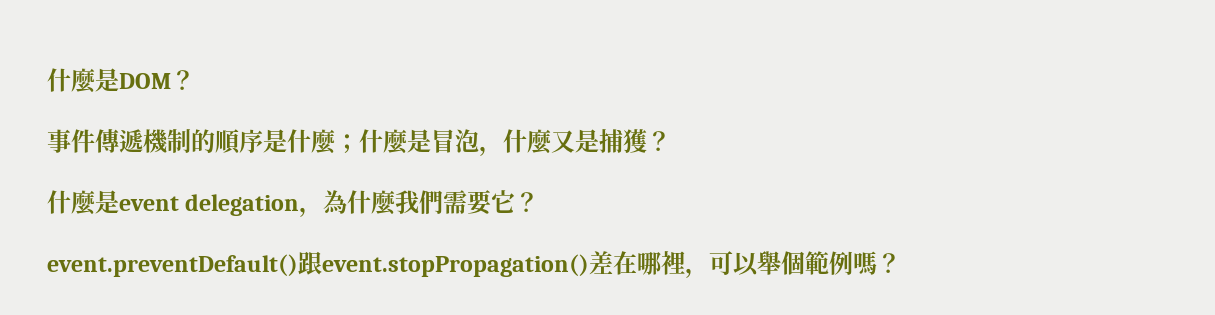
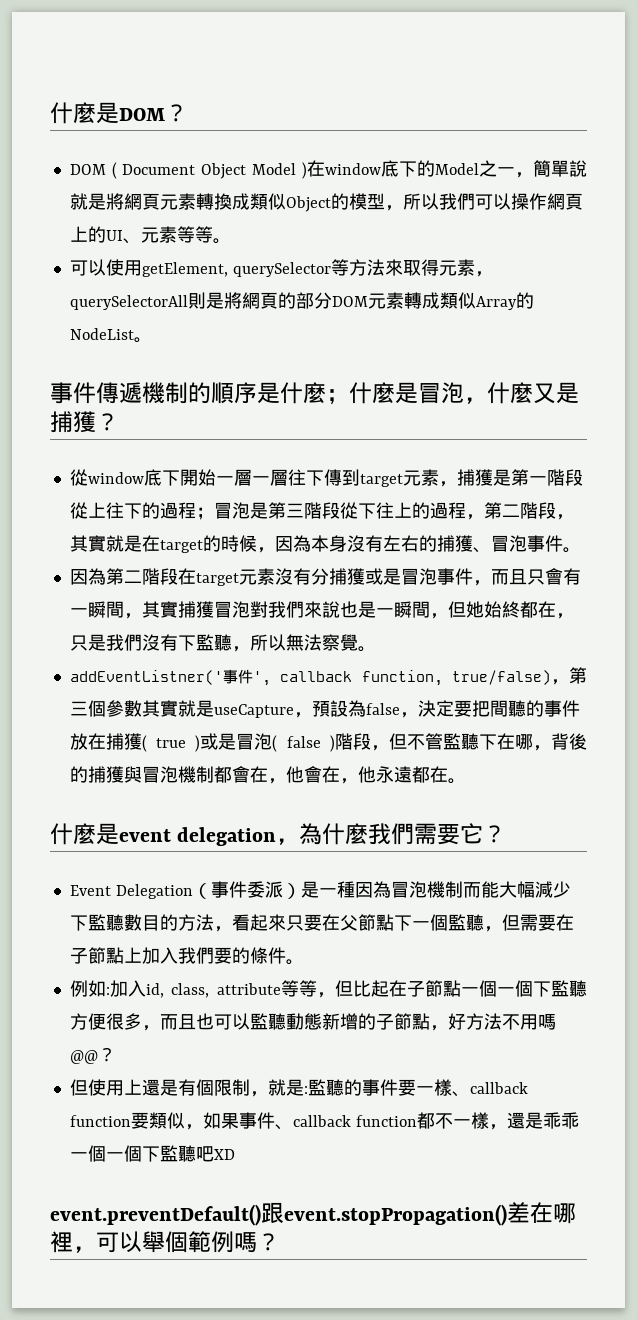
+ DOM ( Document Object Model )在window底下的Model之一，簡單說就是將網頁元素轉換成類似Object的模型，所以我們可以操作網頁上的UI、元素等等。
+ 可以使用getElement, querySelector等方法來取得元素，querySelectorAll則是將網頁的部分DOM元素轉成類似Array的NodeList。
+ 從window底下開始一層一層往下傳到target元素，捕獲是第一階段從上往下的過程；冒泡是第三階段從下往上的過程，第二階段，其實就是在target的時候，因為本身沒有左右的捕獲、冒泡事件。
+ 因為第二階段在target元素沒有分捕獲或是冒泡事件，而且只會有一瞬間，其實捕獲冒泡對我們來說也是一瞬間，但她始終都在，只是我們沒有下監聽，所以無法察覺。
+ addEventListner('事件', callback function, true/false)，第三個參數其實就是useCapture，預設為false，決定要把間聽的事件放在捕獲( true )或是冒泡( false )階段，但不管監聽下在哪，背後的捕獲與冒泡機制都會在，他會在，他永遠都在。
+ Event Delegation（事件委派）是一種因為冒泡機制而能大幅減少下監聽數目的方法，看起來只要在父節點下一個監聽，但需要在子節點上加入我們要的條件。
+ 例如:加入id, class, attribute等等，但比起在子節點一個一個下監聽方便很多，而且也可以監聽動態新增的子節點，好方法不用嗎@@？
+ 但使用上還是有個限制，就是:監聽的事件要一樣、callback function要類似，如果事件、callback function都不一樣，還是乖乖一個一個下監聽吧XD

